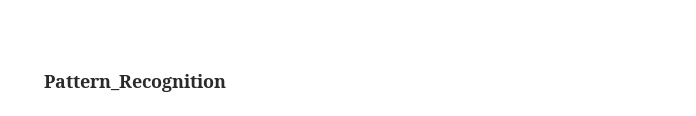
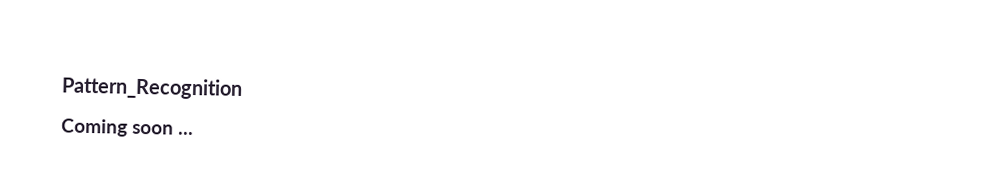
+ Coming soon ...

